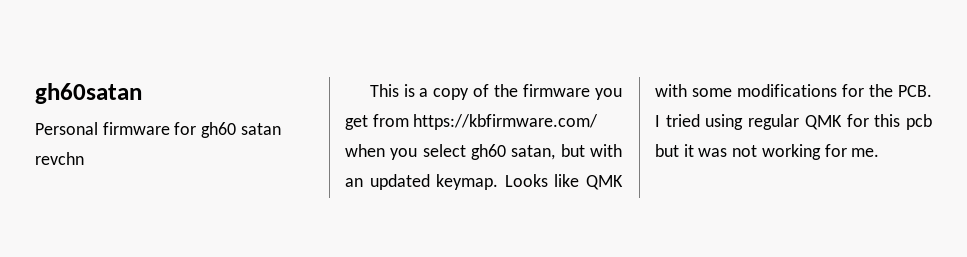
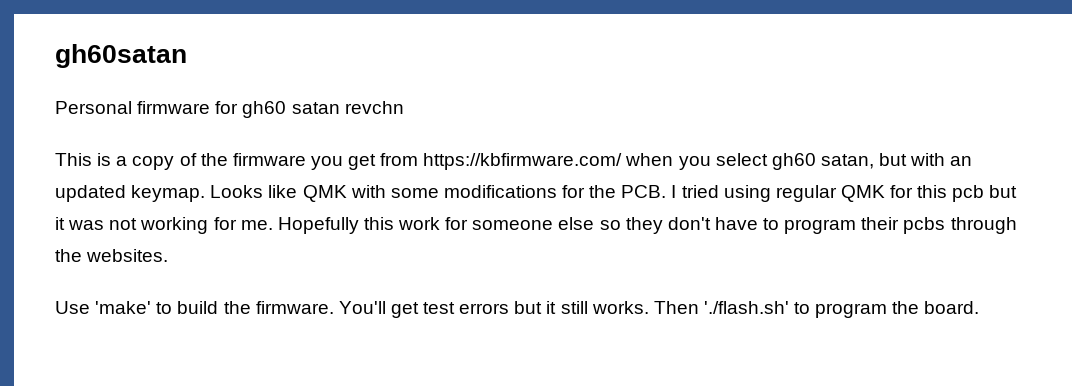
+ Hopefully this work for someone else so they don't have to program their pcbs through the websites.
+ Use 'make' to build the firmware. You'll get test errors but it still works. Then './flash.sh' to program the board.

